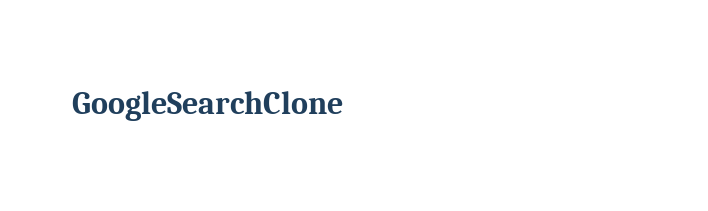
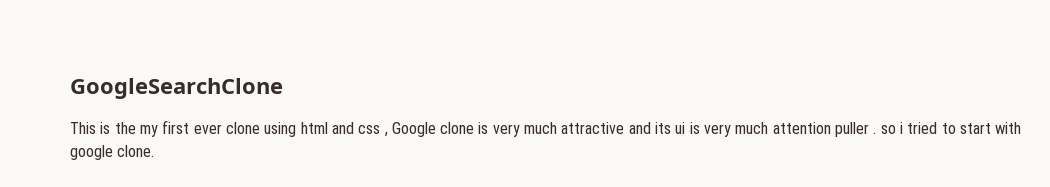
+ This is the my first ever clone using html and css , Google clone is very much attractive and its ui is very much attention puller . so i tried to start with google clone.

